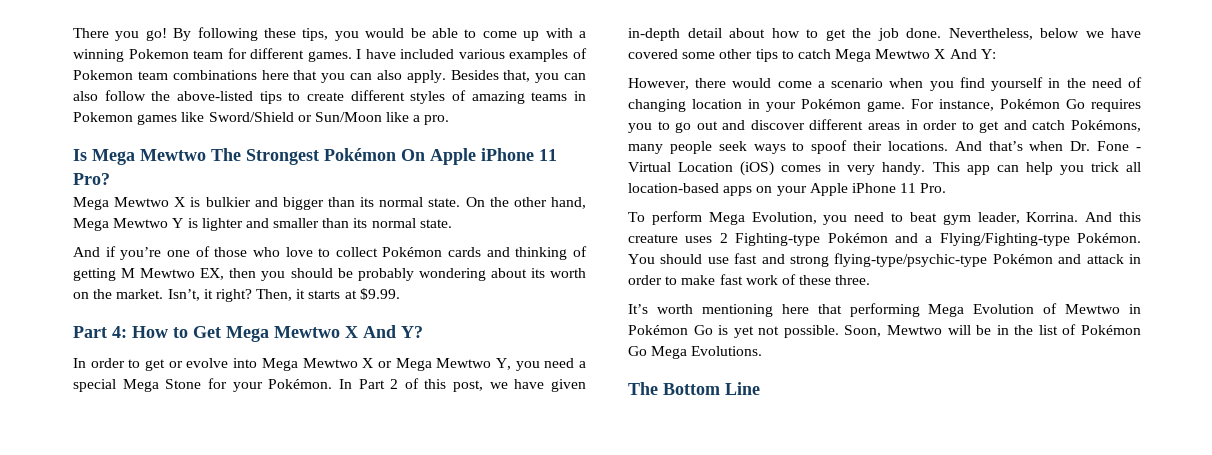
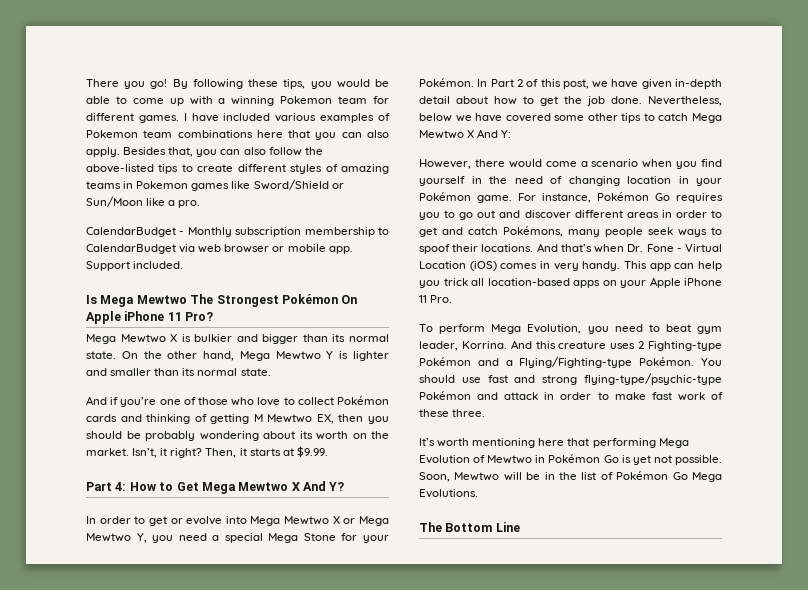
+ CalendarBudget - Monthly subscription membership to CalendarBudget via web browser or mobile app. Support included.

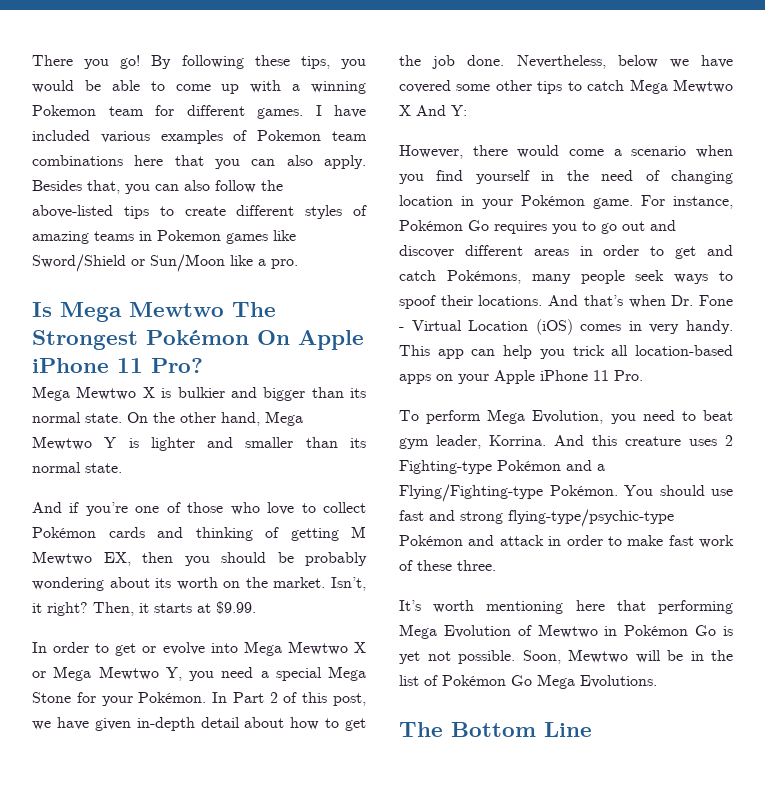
- CalendarBudget - Monthly subscription membership to CalendarBudget via web browser or mobile app. Support included.
- Part 4: How to Get Mega Mewtwo X And Y?

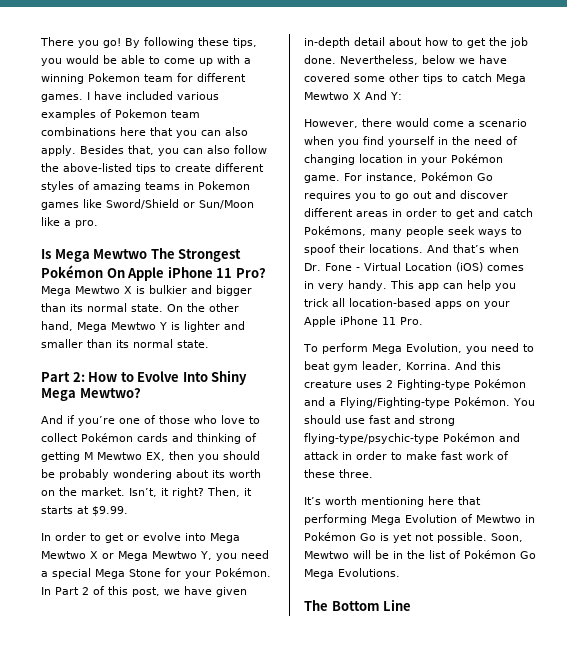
+ Part 2: How to Evolve Into Shiny Mega Mewtwo?

